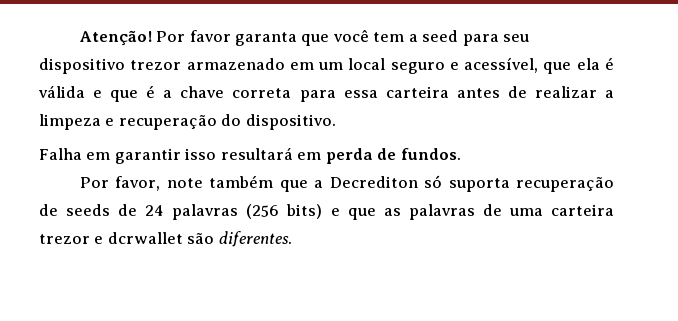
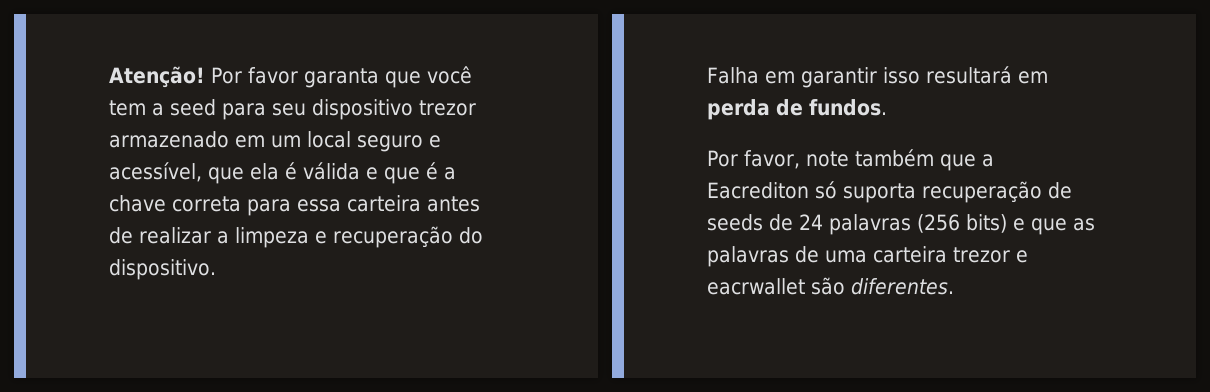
- Por favor, note também que a Decrediton só suporta recuperação de seeds de 24 palavras (256 bits) e que as palavras de uma carteira trezor e dcrwallet são diferentes.
+ Por favor, note também que a Eacrediton só suporta recuperação de seeds de 24 palavras (256 bits) e que as palavras de uma carteira trezor e eacrwallet são diferentes.

